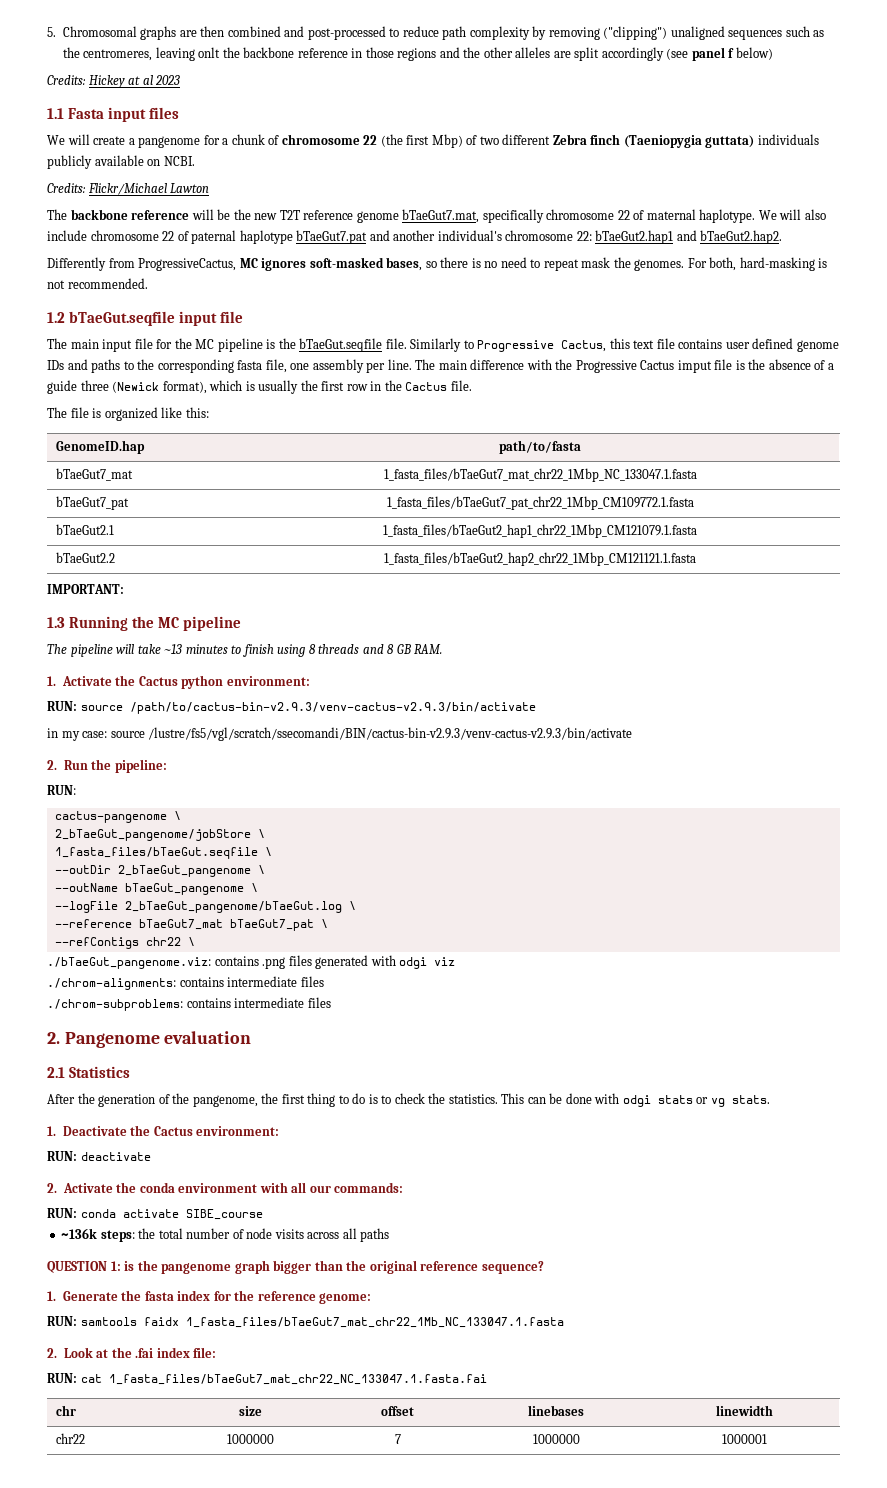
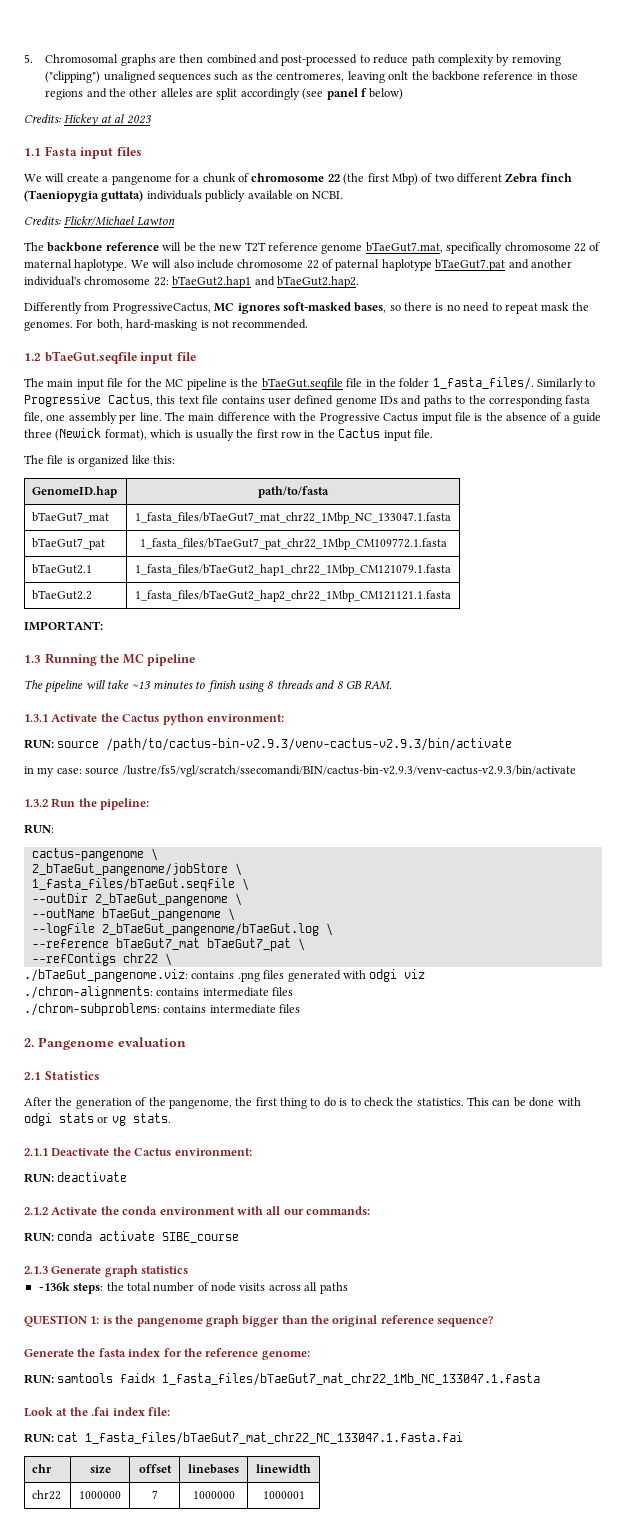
- The main input file for the MC pipeline is the bTaeGut.seqfile file.
+ The main input file for the MC pipeline is the bTaeGut.seqfile file in the folder 1_fasta_files/.
- The main difference with the Progressive Cactus imput file is the absence of a guide three (Newick format), which is usually the first row in the Cactus file.
+ The main difference with the Progressive Cactus imput file is the absence of a guide three (Newick format), which is usually the first row in the Cactus input file.
- 1. Activate the Cactus python environment:
+ 1.3.1 Activate the Cactus python environment:
- 2. Run the pipeline:
+ 1.3.2 Run the pipeline:
- 1. Deactivate the Cactus environment:
+ 2.1.1 Deactivate the Cactus environment:
- 2. Activate the conda environment with all our commands:
+ 2.1.2 Activate the conda environment with all our commands:
+ 2.1.3 Generate graph statistics
- 1. Generate the fasta index for the reference genome:
+ Generate the fasta index for the reference genome:
- 2. Look at the .fai index file:
+ Look at the .fai index file:

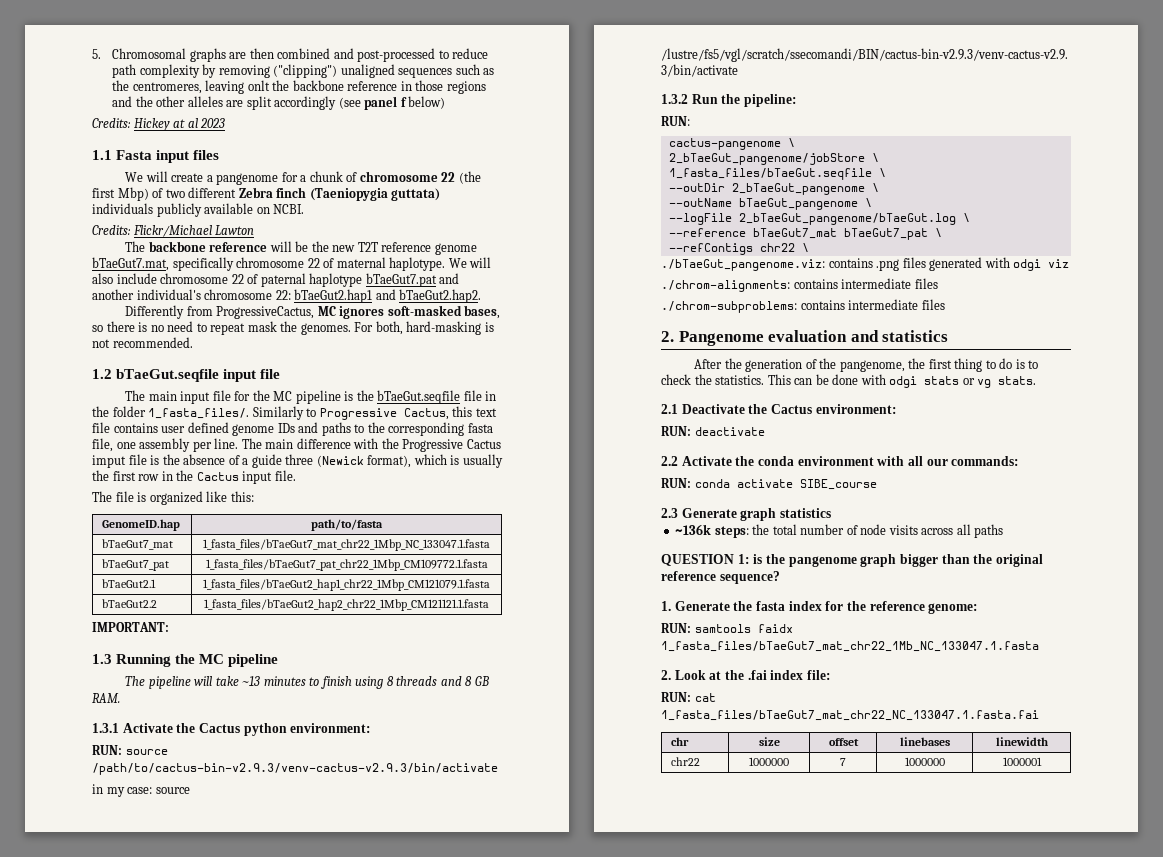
- 2. Pangenome evaluation
- 2.1 Statistics
+ 2. Pangenome evaluation and statistics
- 2.1.1 Deactivate the Cactus environment:
+ 2.1 Deactivate the Cactus environment:
- 2.1.2 Activate the conda environment with all our commands:
+ 2.2 Activate the conda environment with all our commands:
- 2.1.3 Generate graph statistics
+ 2.3 Generate graph statistics
- Generate the fasta index for the reference genome:
+ 1. Generate the fasta index for the reference genome:
- Look at the .fai index file:
+ 2. Look at the .fai index file:

